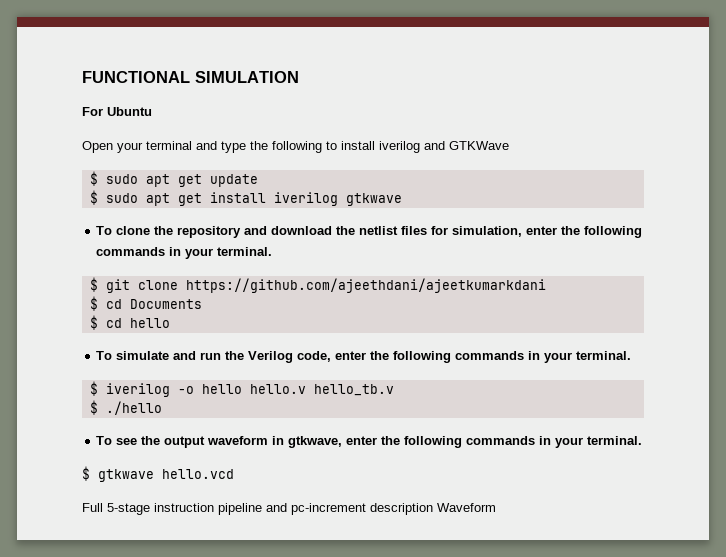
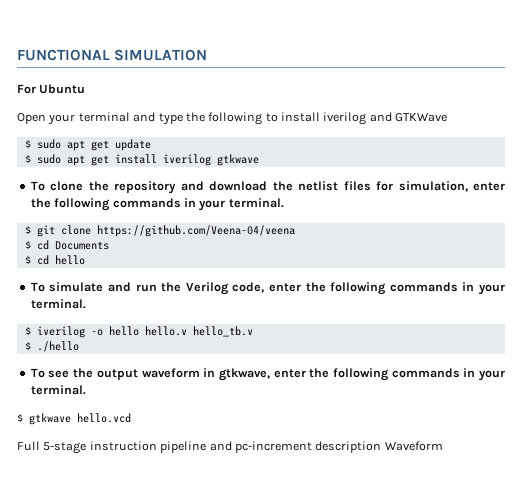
- $ git clone https://github.com/ajeethdani/ajeetkumarkdani
+ $ git clone https://github.com/Veena-04/veena

